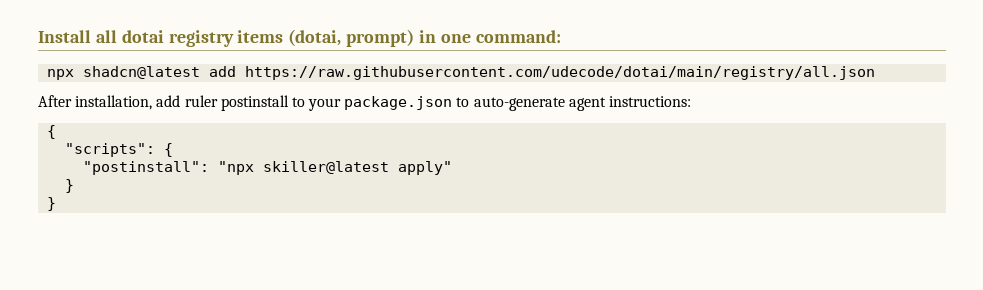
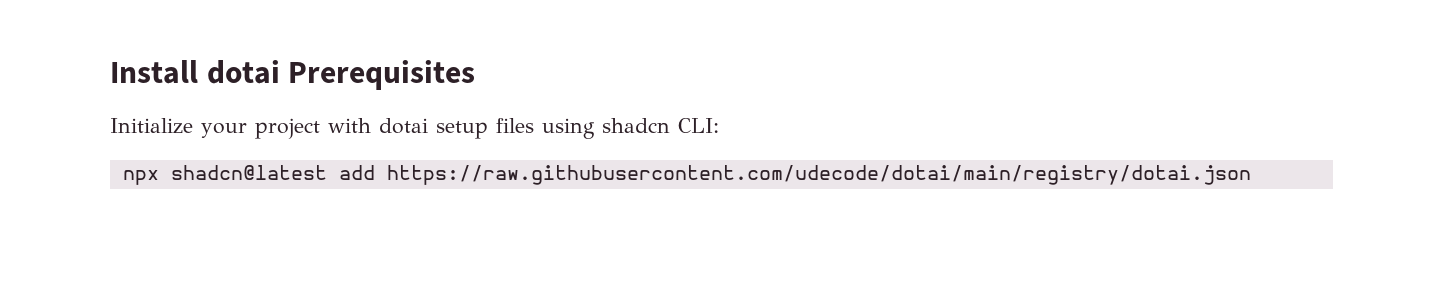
- Install all dotai registry items (dotai, prompt) in one command:
- npx shadcn@latest add https://raw.githubusercontent.com/udecode/dotai/main/registry/all.json
- After installation, add ruler postinstall to your package.json to auto-generate agent instructions:
- {
- "scripts": {
- "postinstall": "npx skiller@latest apply"
- }
- }
+ Install dotai Prerequisites
+ Initialize your project with dotai setup files using shadcn CLI:
+ npx shadcn@latest add https://raw.githubusercontent.com/udecode/dotai/main/registry/dotai.json

